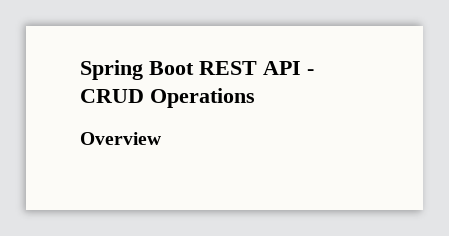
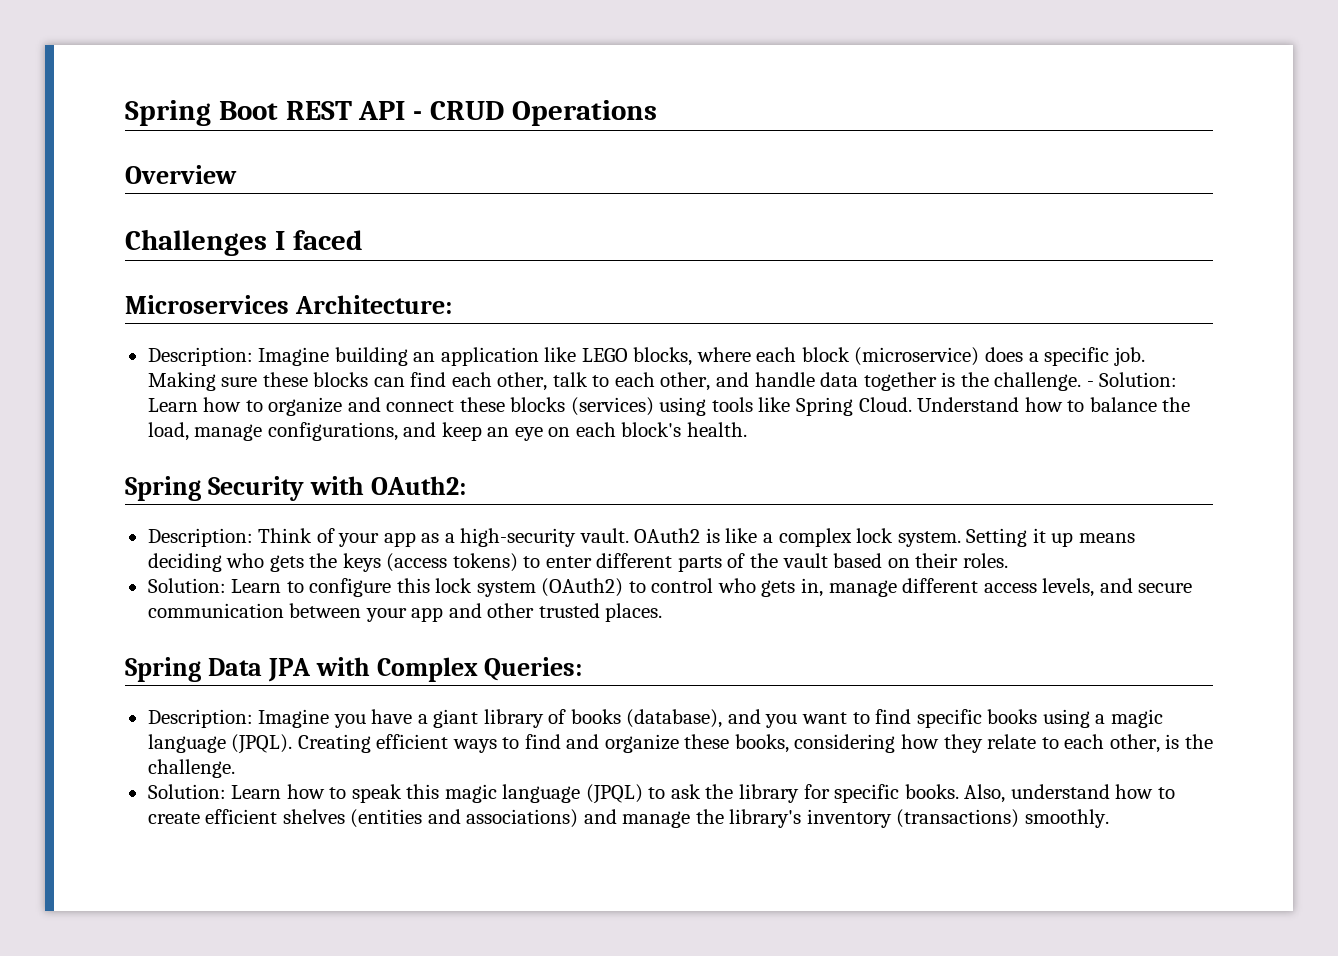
+ Challenges I faced
+ Microservices Architecture:
+ Description: Imagine building an application like LEGO blocks, where each block (microservice) does a specific job. Making sure these blocks can find each other, talk to each other, and handle data together is the challenge. - Solution: Learn how to organize and connect these blocks (services) using tools like Spring Cloud. Understand how to balance the load, manage configurations, and keep an eye on each block's health.
+ Spring Security with OAuth2:
+ Description: Think of your app as a high-security vault. OAuth2 is like a complex lock system. Setting it up means deciding who gets the keys (access tokens) to enter different parts of the vault based on their roles.
+ Solution: Learn to configure this lock system (OAuth2) to control who gets in, manage different access levels, and secure communication between your app and other trusted places.
+ Spring Data JPA with Complex Queries:
+ Description: Imagine you have a giant library of books (database), and you want to find specific books using a magic language (JPQL). Creating efficient ways to find and organize these books, considering how they relate to each other, is the challenge.
+ Solution: Learn how to speak this magic language (JPQL) to ask the library for specific books. Also, understand how to create efficient shelves (entities and associations) and manage the library's inventory (transactions) smoothly.

